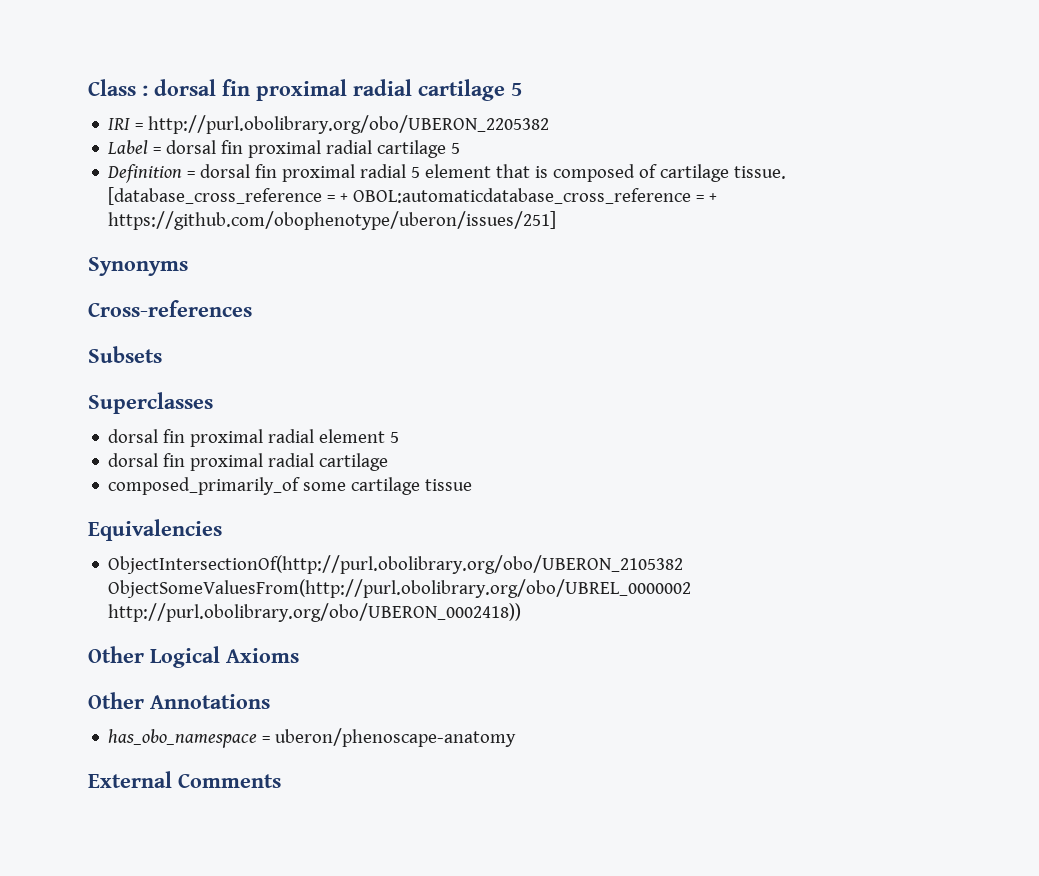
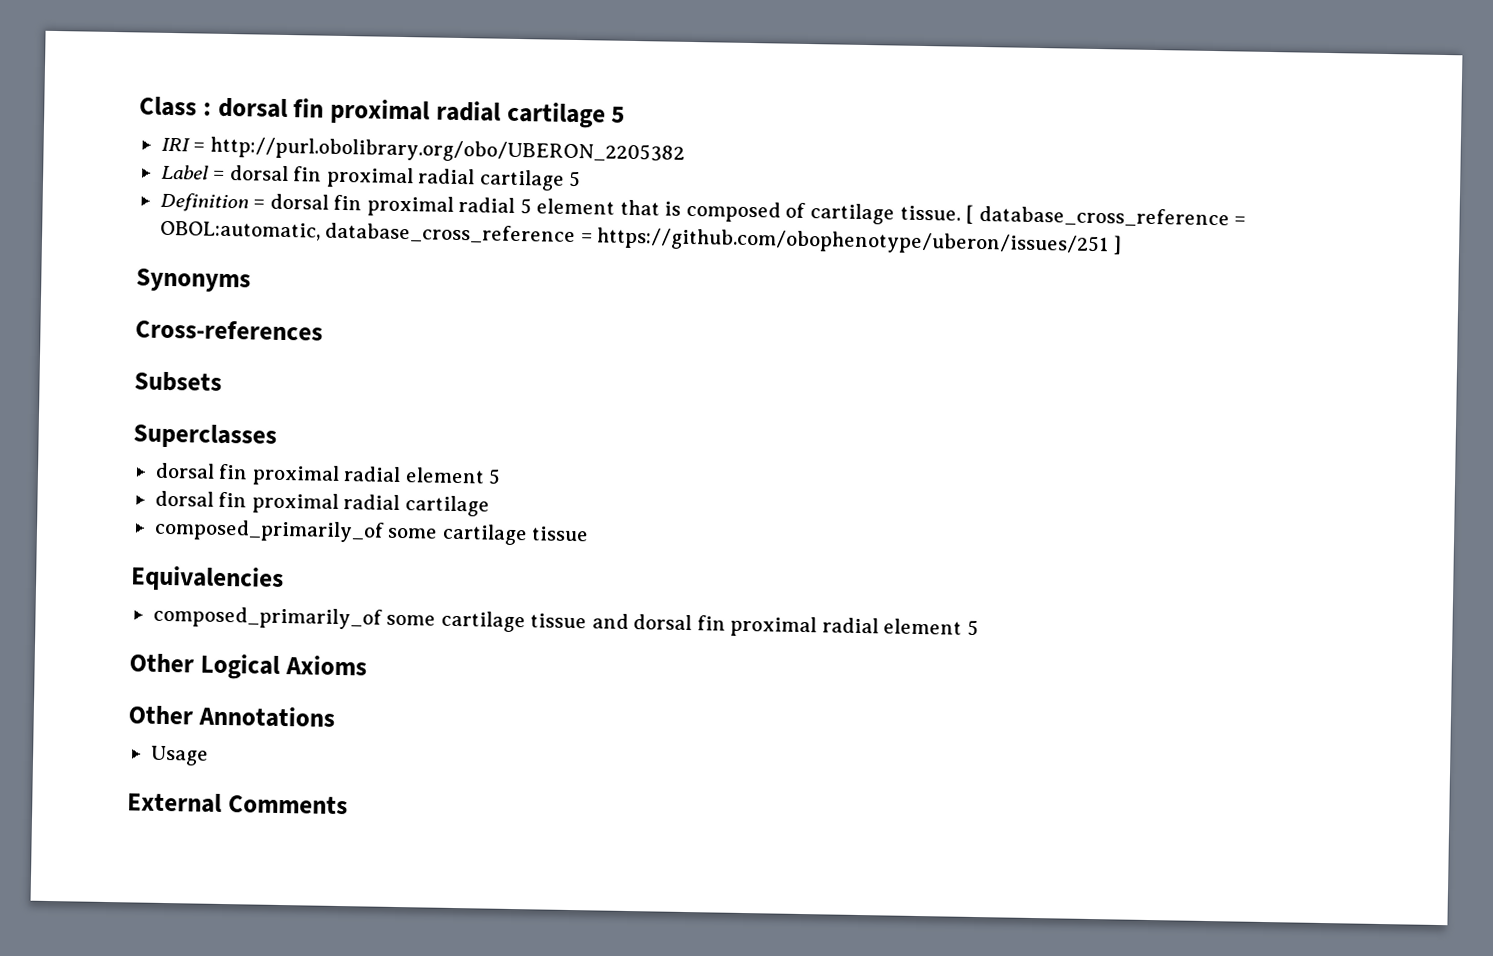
- [database_cross_reference = + OBOL:automaticdatabase_cross_reference = + https://github.com/obophenotype/uberon/issues/251]
+ [ database_cross_reference = OBOL:automatic, database_cross_reference = https://github.com/obophenotype/uberon/issues/251 ]
- ObjectIntersectionOf(http://purl.obolibrary.org/obo/UBERON_2105382 ObjectSomeValuesFrom(http://purl.obolibrary.org/obo/UBREL_0000002 http://purl.obolibrary.org/obo/UBERON_0002418))
+ composed_primarily_of some cartilage tissue and dorsal fin proximal radial element 5
- has_obo_namespace = uberon/phenoscape-anatomy
+ Usage

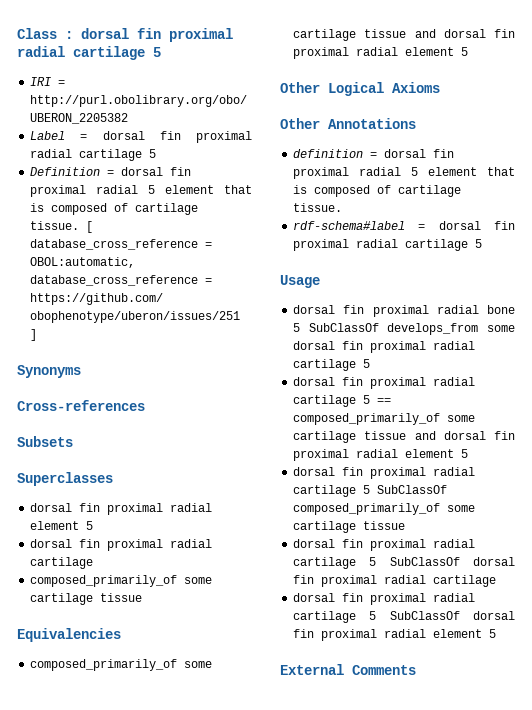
+ definition = dorsal fin proximal radial 5 element that is composed of cartilage tissue.
+ rdf-schema#label = dorsal fin proximal radial cartilage 5
  Usage
+ dorsal fin proximal radial bone 5 SubClassOf develops_from some dorsal fin proximal radial cartilage 5
+ dorsal fin proximal radial cartilage 5 == composed_primarily_of some cartilage tissue and dorsal fin proximal radial element 5
+ dorsal fin proximal radial cartilage 5 SubClassOf composed_primarily_of some cartilage tissue
+ dorsal fin proximal radial cartilage 5 SubClassOf dorsal fin proximal radial cartilage
+ dorsal fin proximal radial cartilage 5 SubClassOf dorsal fin proximal radial element 5

